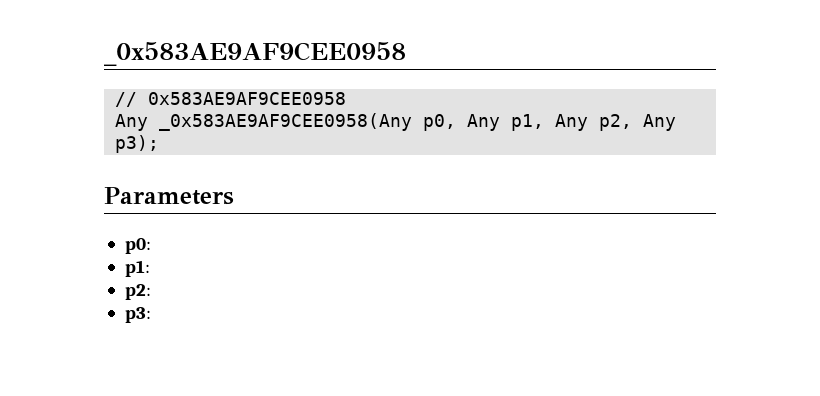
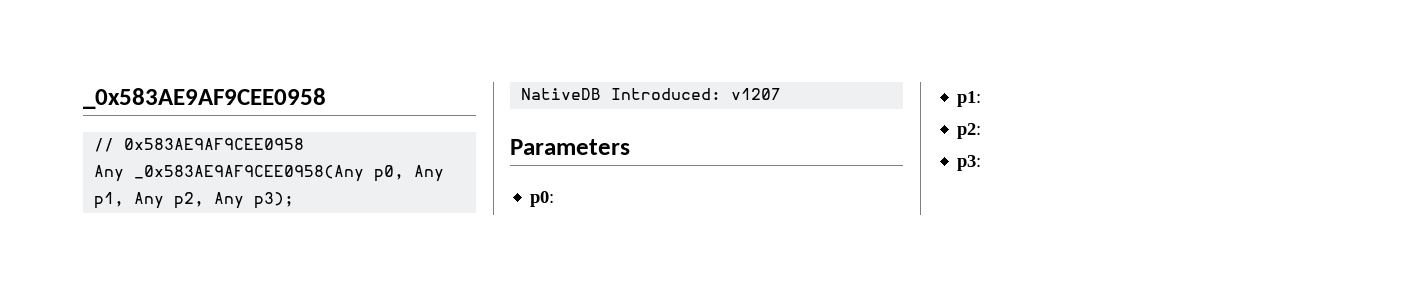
+ NativeDB Introduced: v1207

